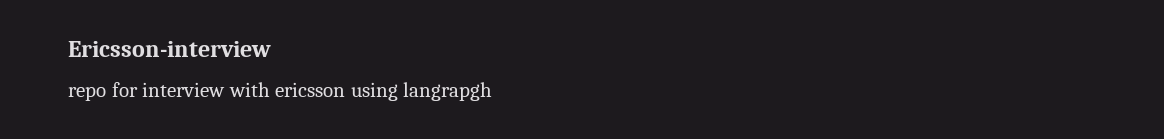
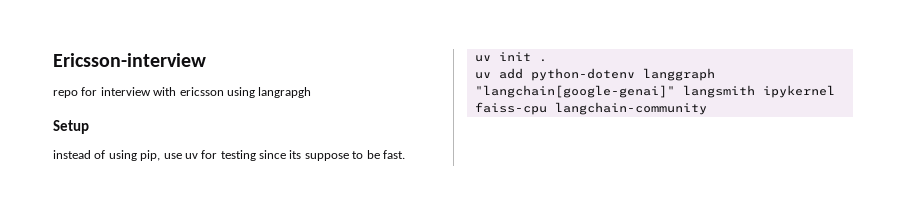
+ Setup
+ instead of using pip, use uv for testing since its suppose to be fast.
+ uv init .
+ uv add python-dotenv langgraph "langchain[google-genai]" langsmith ipykernel faiss-cpu langchain-community

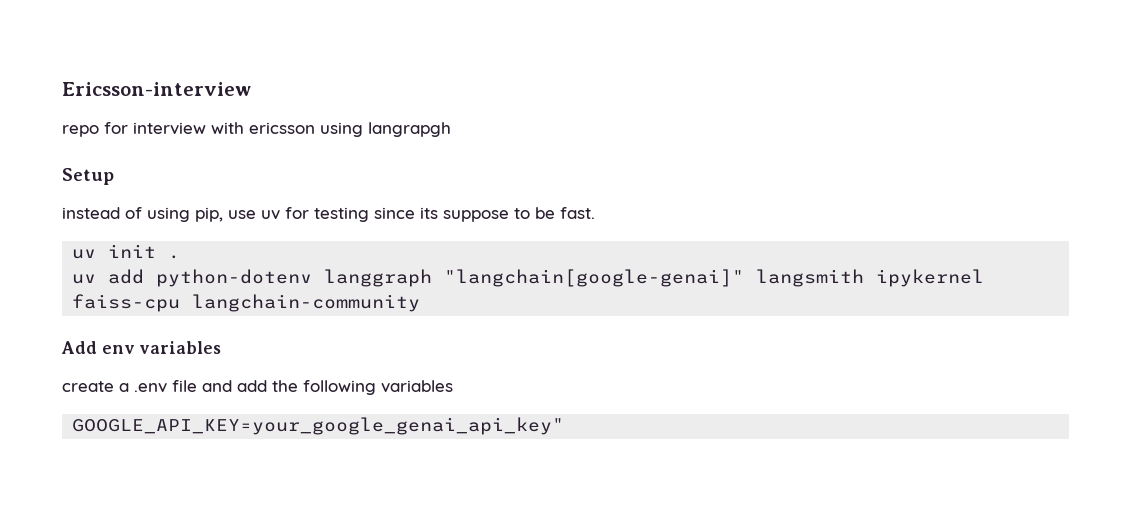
+ Add env variables
+ create a .env file and add the following variables
+ GOOGLE_API_KEY=your_google_genai_api_key"

